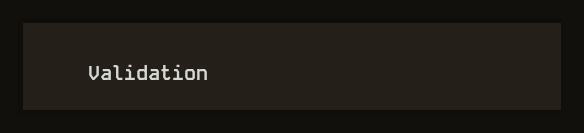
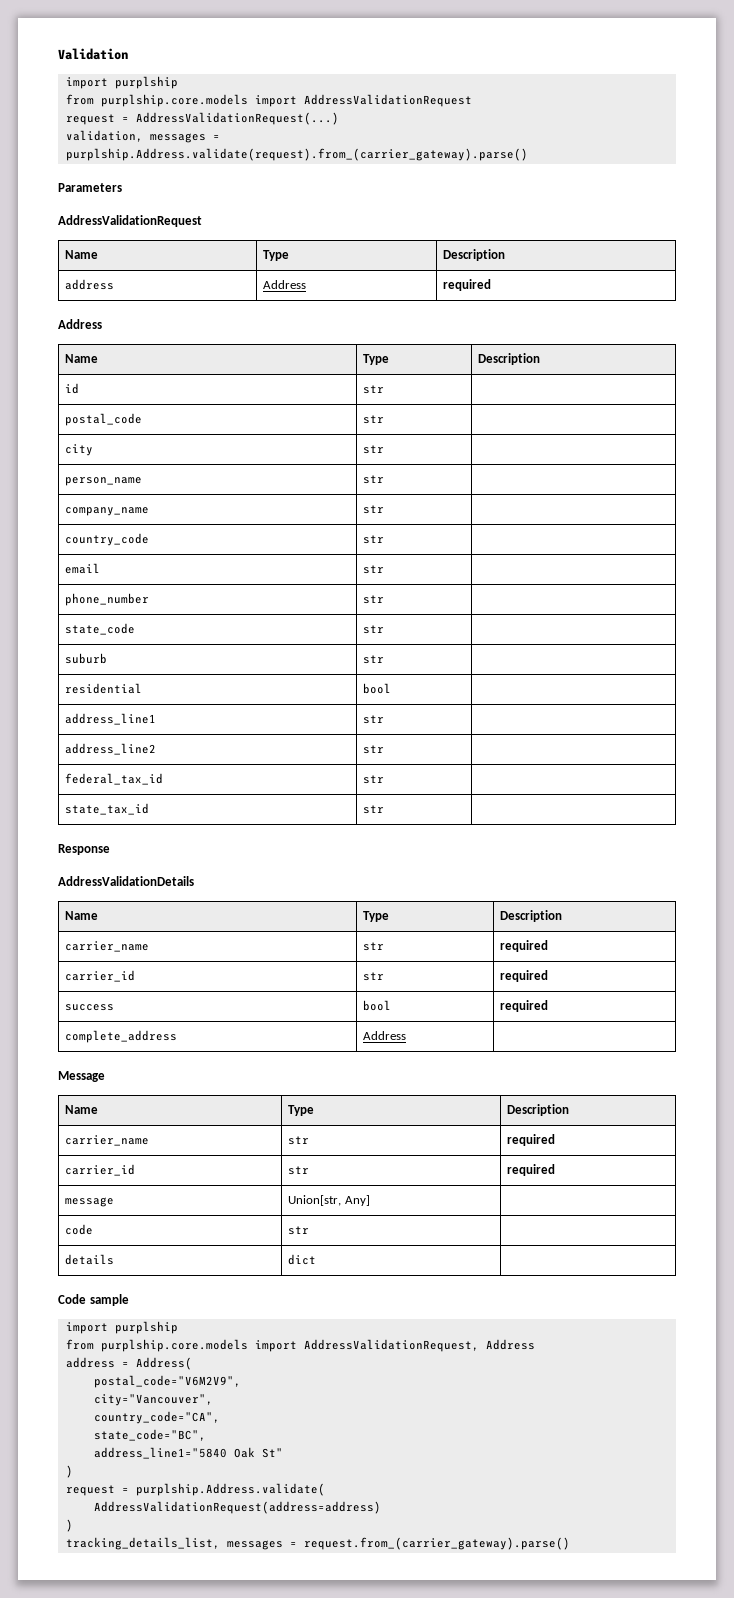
  Validation
+ import purplship
+ from purplship.core.models import AddressValidationRequest
+ request = AddressValidationRequest(...)
+ validation, messages = purplship.Address.validate(request).from_(carrier_gateway).parse()
+ Parameters
+ AddressValidationRequest
+ Name | Type | Description
+ address | Address | required
+ Address
+ Name | Type | Description
+ id | str |
+ postal_code | str |
+ city | str |
+ person_name | str |
+ company_name | str |
+ country_code | str |
+ email | str |
+ phone_number | str |
+ state_code | str |
+ suburb | str |
+ residential | bool |
+ address_line1 | str |
+ address_line2 | str |
+ federal_tax_id | str |
+ state_tax_id | str |
+ Response
+ AddressValidationDetails
+ Name | Type | Description
+ carrier_name | str | required
+ carrier_id | str | required
+ success | bool | required
+ complete_address | Address |
+ Message
+ Name | Type | Description
+ carrier_name | str | required
+ carrier_id | str | required
+ message | Union[str, Any] |
+ code | str |
+ details | dict |
+ Code sample
+ import purplship
+ from purplship.core.models import AddressValidationRequest, Address
+ address = Address(
+ postal_code="V6M2V9",
+ city="Vancouver",
+ country_code="CA",
+ state_code="BC",
+ address_line1="5840 Oak St"
+ )
+ request = purplship.Address.validate(
+ AddressValidationRequest(address=address)
+ )
+ tracking_details_list, messages = request.from_(carrier_gateway).parse()

